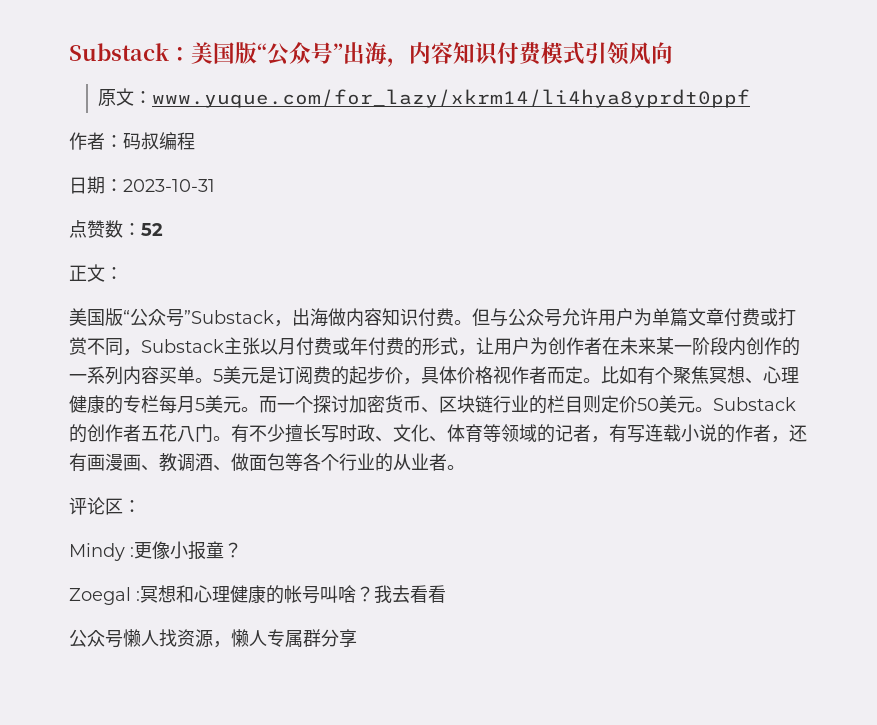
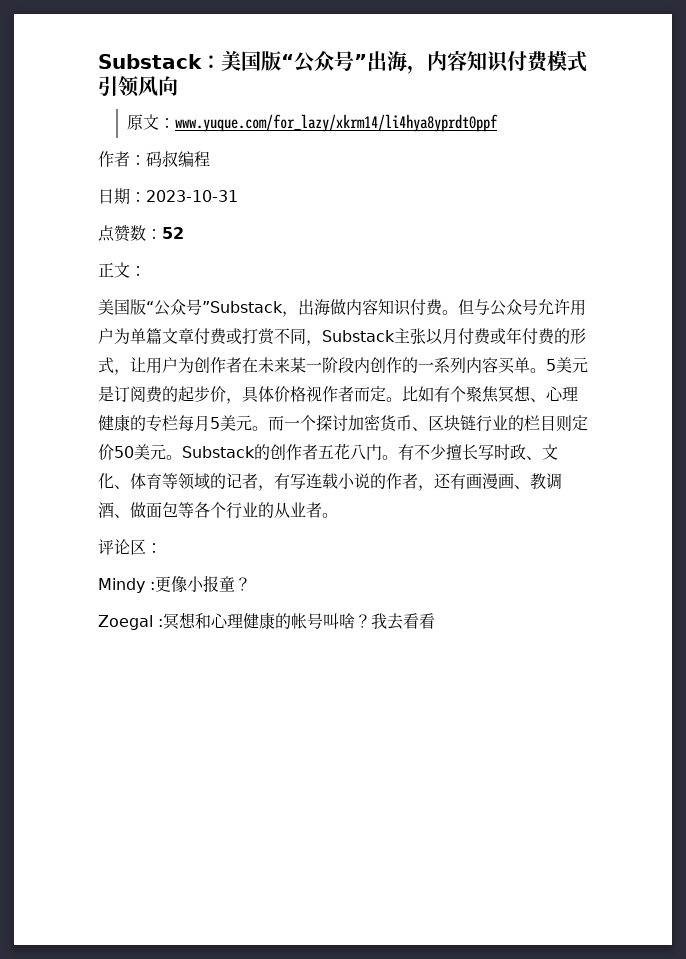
- 公众号懒人找资源，懒人专属群分享

